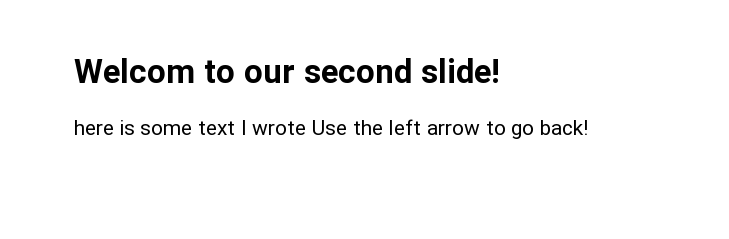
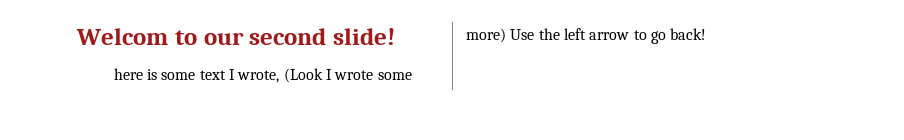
- here is some text I wrote Use the left arrow to go back!
+ here is some text I wrote, (Look I wrote some more) Use the left arrow to go back!

